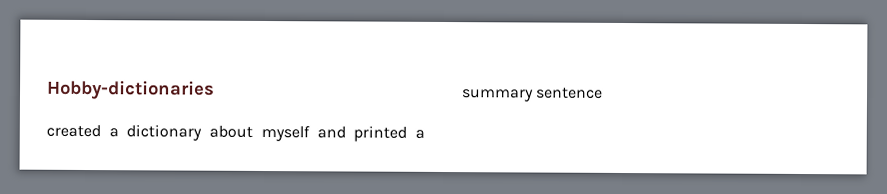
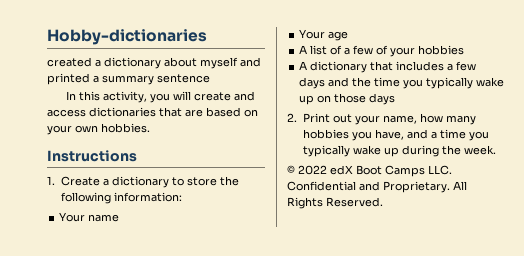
+ In this activity, you will create and access dictionaries that are based on your own hobbies.
+ Instructions
+ 1. Create a dictionary to store the following information:
+ Your name
+ Your age
+ A list of a few of your hobbies
+ A dictionary that includes a few days and the time you typically wake up on those days
+ 2. Print out your name, how many hobbies you have, and a time you typically wake up during the week.
+ © 2022 edX Boot Camps LLC. Confidential and Proprietary. All Rights Reserved.

